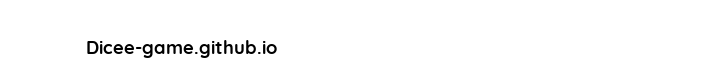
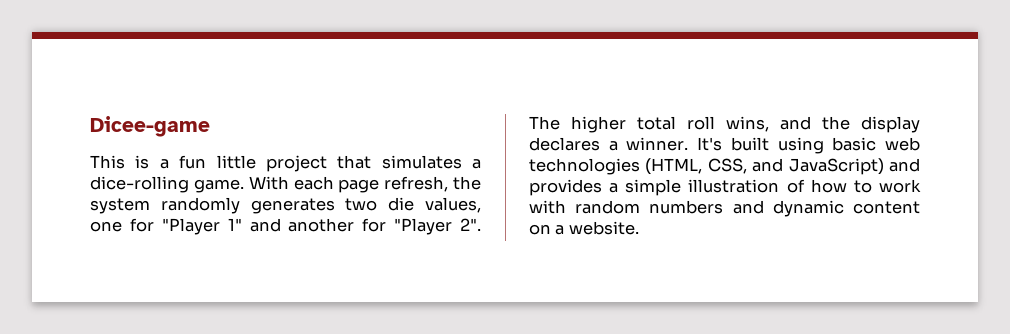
- Dicee-game.github.io
+ Dicee-game
+ This is a fun little project that simulates a dice-rolling game. With each page refresh, the system randomly generates two die values, one for "Player 1" and another for "Player 2". The higher total roll wins, and the display declares a winner. It's built using basic web technologies (HTML, CSS, and JavaScript) and provides a simple illustration of how to work with random numbers and dynamic content on a website.

